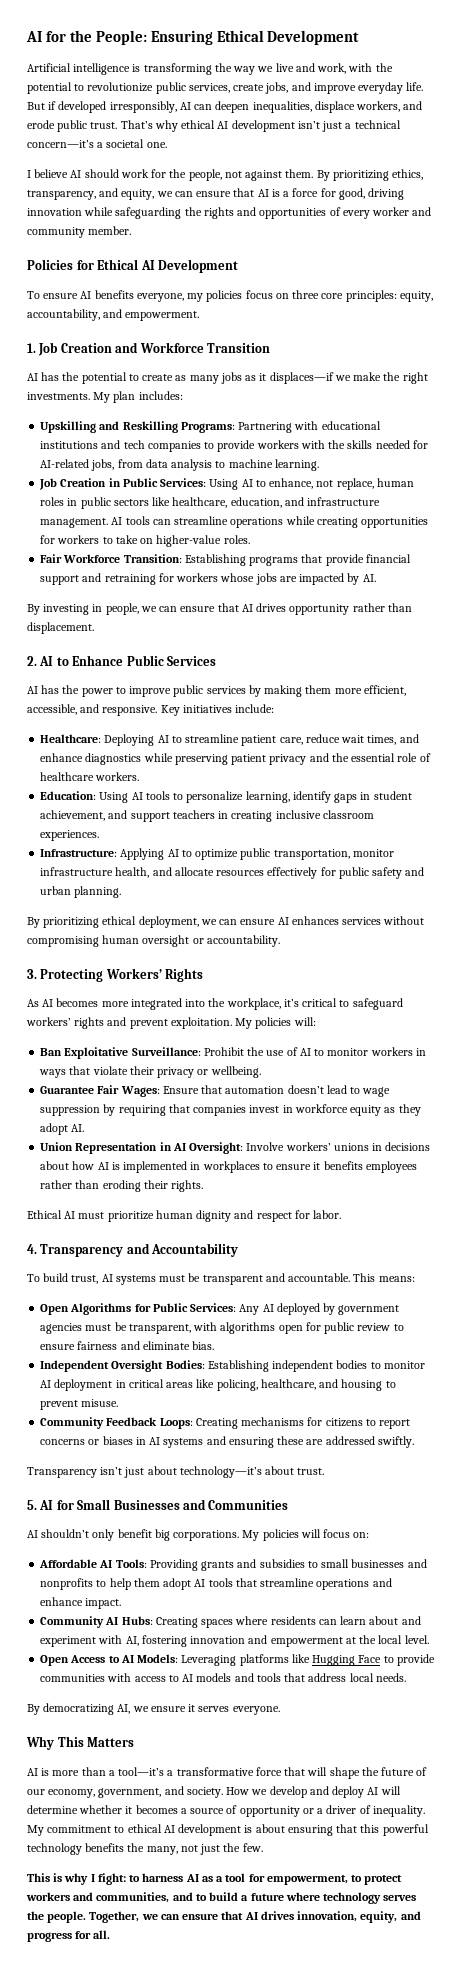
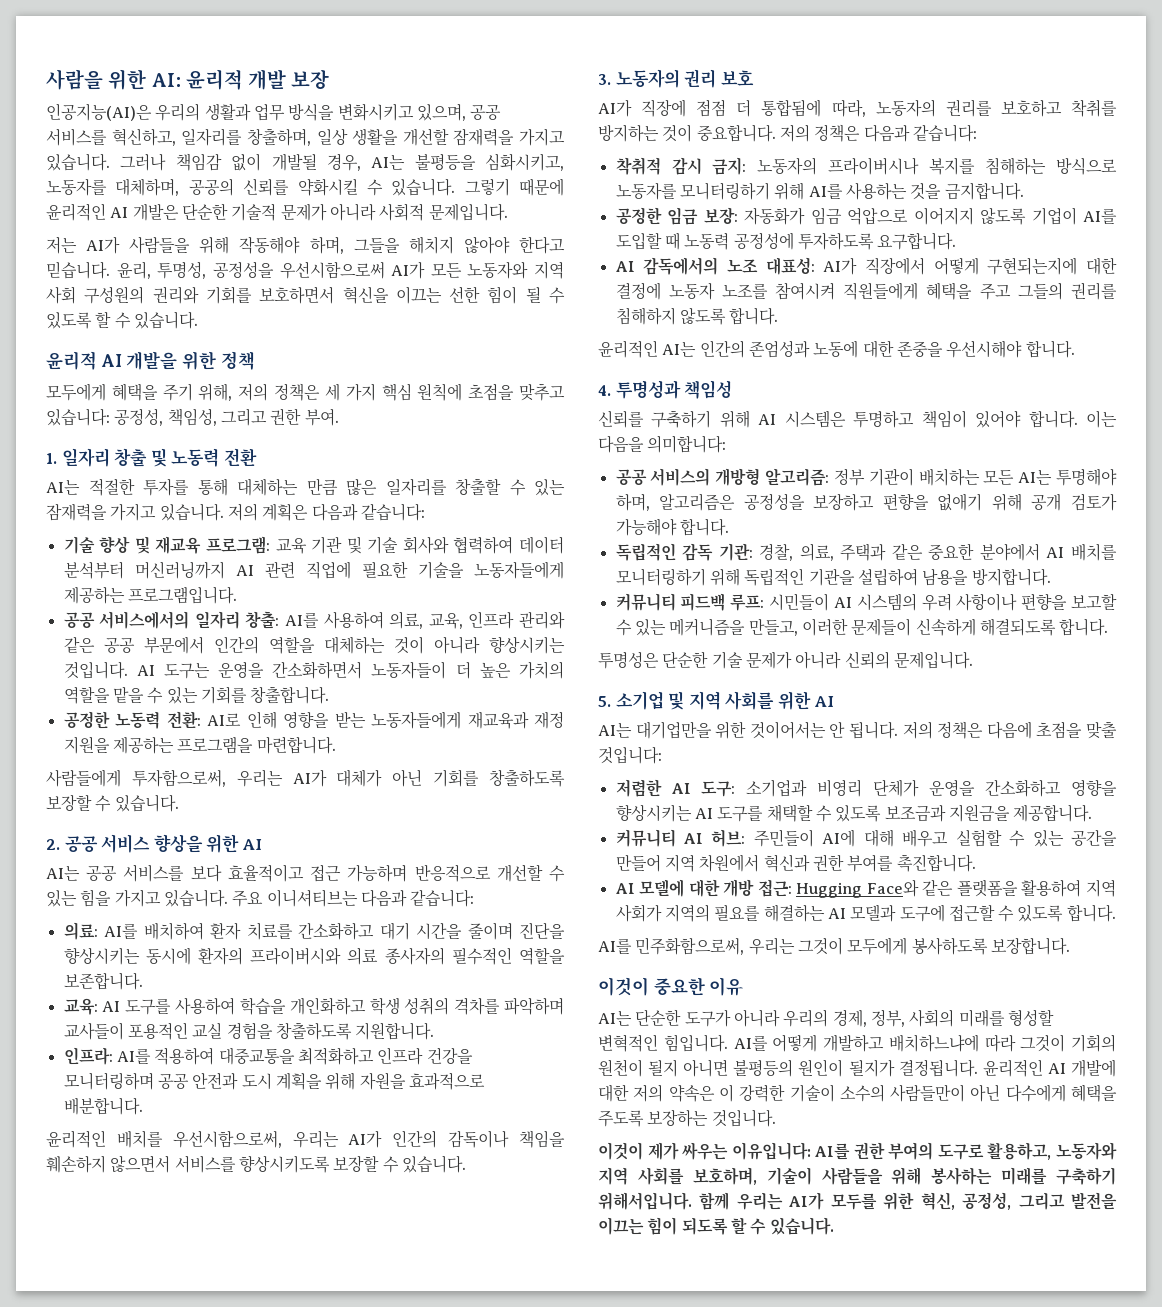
- AI for the People: Ensuring Ethical Development
- Artificial intelligence is transforming the way we live and work, with the potential to revolutionize public services, create jobs, and improve everyday life. But if developed irresponsibly, AI can deepen inequalities, displace workers, and erode public trust. That’s why ethical AI development isn’t just a technical concern—it’s a societal one.
- I believe AI should work for the people, not against them. By prioritizing ethics, transparency, and equity, we can ensure that AI is a force for good, driving innovation while safeguarding the rights and opportunities of every worker and community member.
- Policies for Ethical AI Development
- To ensure AI benefits everyone, my policies focus on three core principles: equity, accountability, and empowerment.
- 1. Job Creation and Workforce Transition
- AI has the potential to create as many jobs as it displaces—if we make the right investments. My plan includes:
- Upskilling and Reskilling Programs: Partnering with educational institutions and tech companies to provide workers with the skills needed for AI-related jobs, from data analysis to machine learning.
- Job Creation in Public Services: Using AI to enhance, not replace, human roles in public sectors like healthcare, education, and infrastructure management. AI tools can streamline operations while creating opportunities for workers to take on higher-value roles.
- Fair Workforce Transition: Establishing programs that provide financial support and retraining for workers whose jobs are impacted by AI.
- By investing in people, we can ensure that AI drives opportunity rather than displacement.
- 2. AI to Enhance Public Services
- AI has the power to improve public services by making them more efficient, accessible, and responsive. Key initiatives include:
- Healthcare: Deploying AI to streamline patient care, reduce wait times, and enhance diagnostics while preserving patient privacy and the essential role of healthcare workers.
- Education: Using AI tools to personalize learning, identify gaps in student achievement, and support teachers in creating inclusive classroom experiences.
- Infrastructure: Applying AI to optimize public transportation, monitor infrastructure health, and allocate resources effectively for public safety and urban planning.
- By prioritizing ethical deployment, we can ensure AI enhances services without compromising human oversight or accountability.
- 3. Protecting Workers’ Rights
- As AI becomes more integrated into the workplace, it’s critical to safeguard workers’ rights and prevent exploitation. My policies will:
- Ban Exploitative Surveillance: Prohibit the use of AI to monitor workers in ways that violate their privacy or wellbeing.
- Guarantee Fair Wages: Ensure that automation doesn’t lead to wage suppression by requiring that companies invest in workforce equity as they adopt AI.
- Union Representation in AI Oversight: Involve workers’ unions in decisions about how AI is implemented in workplaces to ensure it benefits employees rather than eroding their rights.
- Ethical AI must prioritize human dignity and respect for labor.
- 4. Transparency and Accountability
- To build trust, AI systems must be transparent and accountable. This means:
- Open Algorithms for Public Services: Any AI deployed by government agencies must be transparent, with algorithms open for public review to ensure fairness and eliminate bias.
- Independent Oversight Bodies: Establishing independent bodies to monitor AI deployment in critical areas like policing, healthcare, and housing to prevent misuse.
- Community Feedback Loops: Creating mechanisms for citizens to report concerns or biases in AI systems and ensuring these are addressed swiftly.
- Transparency isn’t just about technology—it’s about trust.
- 5. AI for Small Businesses and Communities
- AI shouldn’t only benefit big corporations. My policies will focus on:
- Affordable AI Tools: Providing grants and subsidies to small businesses and nonprofits to help them adopt AI tools that streamline operations and enhance impact.
- Community AI Hubs: Creating spaces where residents can learn about and experiment with AI, fostering innovation and empowerment at the local level.
- Open Access to AI Models: Leveraging platforms like Hugging Face to provide communities with access to AI models and tools that address local needs.
- By democratizing AI, we ensure it serves everyone.
- Why This Matters
- AI is more than a tool—it’s a transformative force that will shape the future of our economy, government, and society. How we develop and deploy AI will determine whether it becomes a source of opportunity or a driver of inequality. My commitment to ethical AI development is about ensuring that this powerful technology benefits the many, not just the few.
- This is why I fight: to harness AI as a tool for empowerment, to protect workers and communities, and to build a future where technology serves the people. Together, we can ensure that AI drives innovation, equity, and progress for all.
+ 사람을 위한 AI: 윤리적 개발 보장
+ 인공지능(AI)은 우리의 생활과 업무 방식을 변화시키고 있으며, 공공 서비스를 혁신하고, 일자리를 창출하며, 일상 생활을 개선할 잠재력을 가지고 있습니다. 그러나 책임감 없이 개발될 경우, AI는 불평등을 심화시키고, 노동자를 대체하며, 공공의 신뢰를 약화시킬 수 있습니다. 그렇기 때문에 윤리적인 AI 개발은 단순한 기술적 문제가 아니라 사회적 문제입니다.
+ 저는 AI가 사람들을 위해 작동해야 하며, 그들을 해치지 않아야 한다고 믿습니다. 윤리, 투명성, 공정성을 우선시함으로써 AI가 모든 노동자와 지역 사회 구성원의 권리와 기회를 보호하면서 혁신을 이끄는 선한 힘이 될 수 있도록 할 수 있습니다.
+ 윤리적 AI 개발을 위한 정책
+ 모두에게 혜택을 주기 위해, 저의 정책은 세 가지 핵심 원칙에 초점을 맞추고 있습니다: 공정성, 책임성, 그리고 권한 부여.
+ 1. 일자리 창출 및 노동력 전환
+ AI는 적절한 투자를 통해 대체하는 만큼 많은 일자리를 창출할 수 있는 잠재력을 가지고 있습니다. 저의 계획은 다음과 같습니다:
+ 기술 향상 및 재교육 프로그램: 교육 기관 및 기술 회사와 협력하여 데이터 분석부터 머신러닝까지 AI 관련 직업에 필요한 기술을 노동자들에게 제공하는 프로그램입니다.
+ 공공 서비스에서의 일자리 창출: AI를 사용하여 의료, 교육, 인프라 관리와 같은 공공 부문에서 인간의 역할을 대체하는 것이 아니라 향상시키는 것입니다. AI 도구는 운영을 간소화하면서 노동자들이 더 높은 가치의 역할을 맡을 수 있는 기회를 창출합니다.
+ 공정한 노동력 전환: AI로 인해 영향을 받는 노동자들에게 재교육과 재정 지원을 제공하는 프로그램을 마련합니다.
+ 사람들에게 투자함으로써, 우리는 AI가 대체가 아닌 기회를 창출하도록 보장할 수 있습니다.
+ 2. 공공 서비스 향상을 위한 AI
+ AI는 공공 서비스를 보다 효율적이고 접근 가능하며 반응적으로 개선할 수 있는 힘을 가지고 있습니다. 주요 이니셔티브는 다음과 같습니다:
+ 의료: AI를 배치하여 환자 치료를 간소화하고 대기 시간을 줄이며 진단을 향상시키는 동시에 환자의 프라이버시와 의료 종사자의 필수적인 역할을 보존합니다.
+ 교육: AI 도구를 사용하여 학습을 개인화하고 학생 성취의 격차를 파악하며 교사들이 포용적인 교실 경험을 창출하도록 지원합니다.
+ 인프라: AI를 적용하여 대중교통을 최적화하고 인프라 건강을 모니터링하며 공공 안전과 도시 계획을 위해 자원을 효과적으로 배분합니다.
+ 윤리적인 배치를 우선시함으로써, 우리는 AI가 인간의 감독이나 책임을 훼손하지 않으면서 서비스를 향상시키도록 보장할 수 있습니다.
+ 3. 노동자의 권리 보호
+ AI가 직장에 점점 더 통합됨에 따라, 노동자의 권리를 보호하고 착취를 방지하는 것이 중요합니다. 저의 정책은 다음과 같습니다:
+ 착취적 감시 금지: 노동자의 프라이버시나 복지를 침해하는 방식으로 노동자를 모니터링하기 위해 AI를 사용하는 것을 금지합니다.
+ 공정한 임금 보장: 자동화가 임금 억압으로 이어지지 않도록 기업이 AI를 도입할 때 노동력 공정성에 투자하도록 요구합니다.
+ AI 감독에서의 노조 대표성: AI가 직장에서 어떻게 구현되는지에 대한 결정에 노동자 노조를 참여시켜 직원들에게 혜택을 주고 그들의 권리를 침해하지 않도록 합니다.
+ 윤리적인 AI는 인간의 존엄성과 노동에 대한 존중을 우선시해야 합니다.
+ 4. 투명성과 책임성
+ 신뢰를 구축하기 위해 AI 시스템은 투명하고 책임이 있어야 합니다. 이는 다음을 의미합니다:
+ 공공 서비스의 개방형 알고리즘: 정부 기관이 배치하는 모든 AI는 투명해야 하며, 알고리즘은 공정성을 보장하고 편향을 없애기 위해 공개 검토가 가능해야 합니다.
+ 독립적인 감독 기관: 경찰, 의료, 주택과 같은 중요한 분야에서 AI 배치를 모니터링하기 위해 독립적인 기관을 설립하여 남용을 방지합니다.
+ 커뮤니티 피드백 루프: 시민들이 AI 시스템의 우려 사항이나 편향을 보고할 수 있는 메커니즘을 만들고, 이러한 문제들이 신속하게 해결되도록 합니다.
+ 투명성은 단순한 기술 문제가 아니라 신뢰의 문제입니다.
+ 5. 소기업 및 지역 사회를 위한 AI
+ AI는 대기업만을 위한 것이어서는 안 됩니다. 저의 정책은 다음에 초점을 맞출 것입니다:
+ 저렴한 AI 도구: 소기업과 비영리 단체가 운영을 간소화하고 영향을 향상시키는 AI 도구를 채택할 수 있도록 보조금과 지원금을 제공합니다.
+ 커뮤니티 AI 허브: 주민들이 AI에 대해 배우고 실험할 수 있는 공간을 만들어 지역 차원에서 혁신과 권한 부여를 촉진합니다.
+ AI 모델에 대한 개방 접근: Hugging Face와 같은 플랫폼을 활용하여 지역 사회가 지역의 필요를 해결하는 AI 모델과 도구에 접근할 수 있도록 합니다.
+ AI를 민주화함으로써, 우리는 그것이 모두에게 봉사하도록 보장합니다.
+ 이것이 중요한 이유
+ AI는 단순한 도구가 아니라 우리의 경제, 정부, 사회의 미래를 형성할 변혁적인 힘입니다. AI를 어떻게 개발하고 배치하느냐에 따라 그것이 기회의 원천이 될지 아니면 불평등의 원인이 될지가 결정됩니다. 윤리적인 AI 개발에 대한 저의 약속은 이 강력한 기술이 소수의 사람들만이 아닌 다수에게 혜택을 주도록 보장하는 것입니다.
+ 이것이 제가 싸우는 이유입니다: AI를 권한 부여의 도구로 활용하고, 노동자와 지역 사회를 보호하며, 기술이 사람들을 위해 봉사하는 미래를 구축하기 위해서입니다. 함께 우리는 AI가 모두를 위한 혁신, 공정성, 그리고 발전을 이끄는 힘이 되도록 할 수 있습니다.

